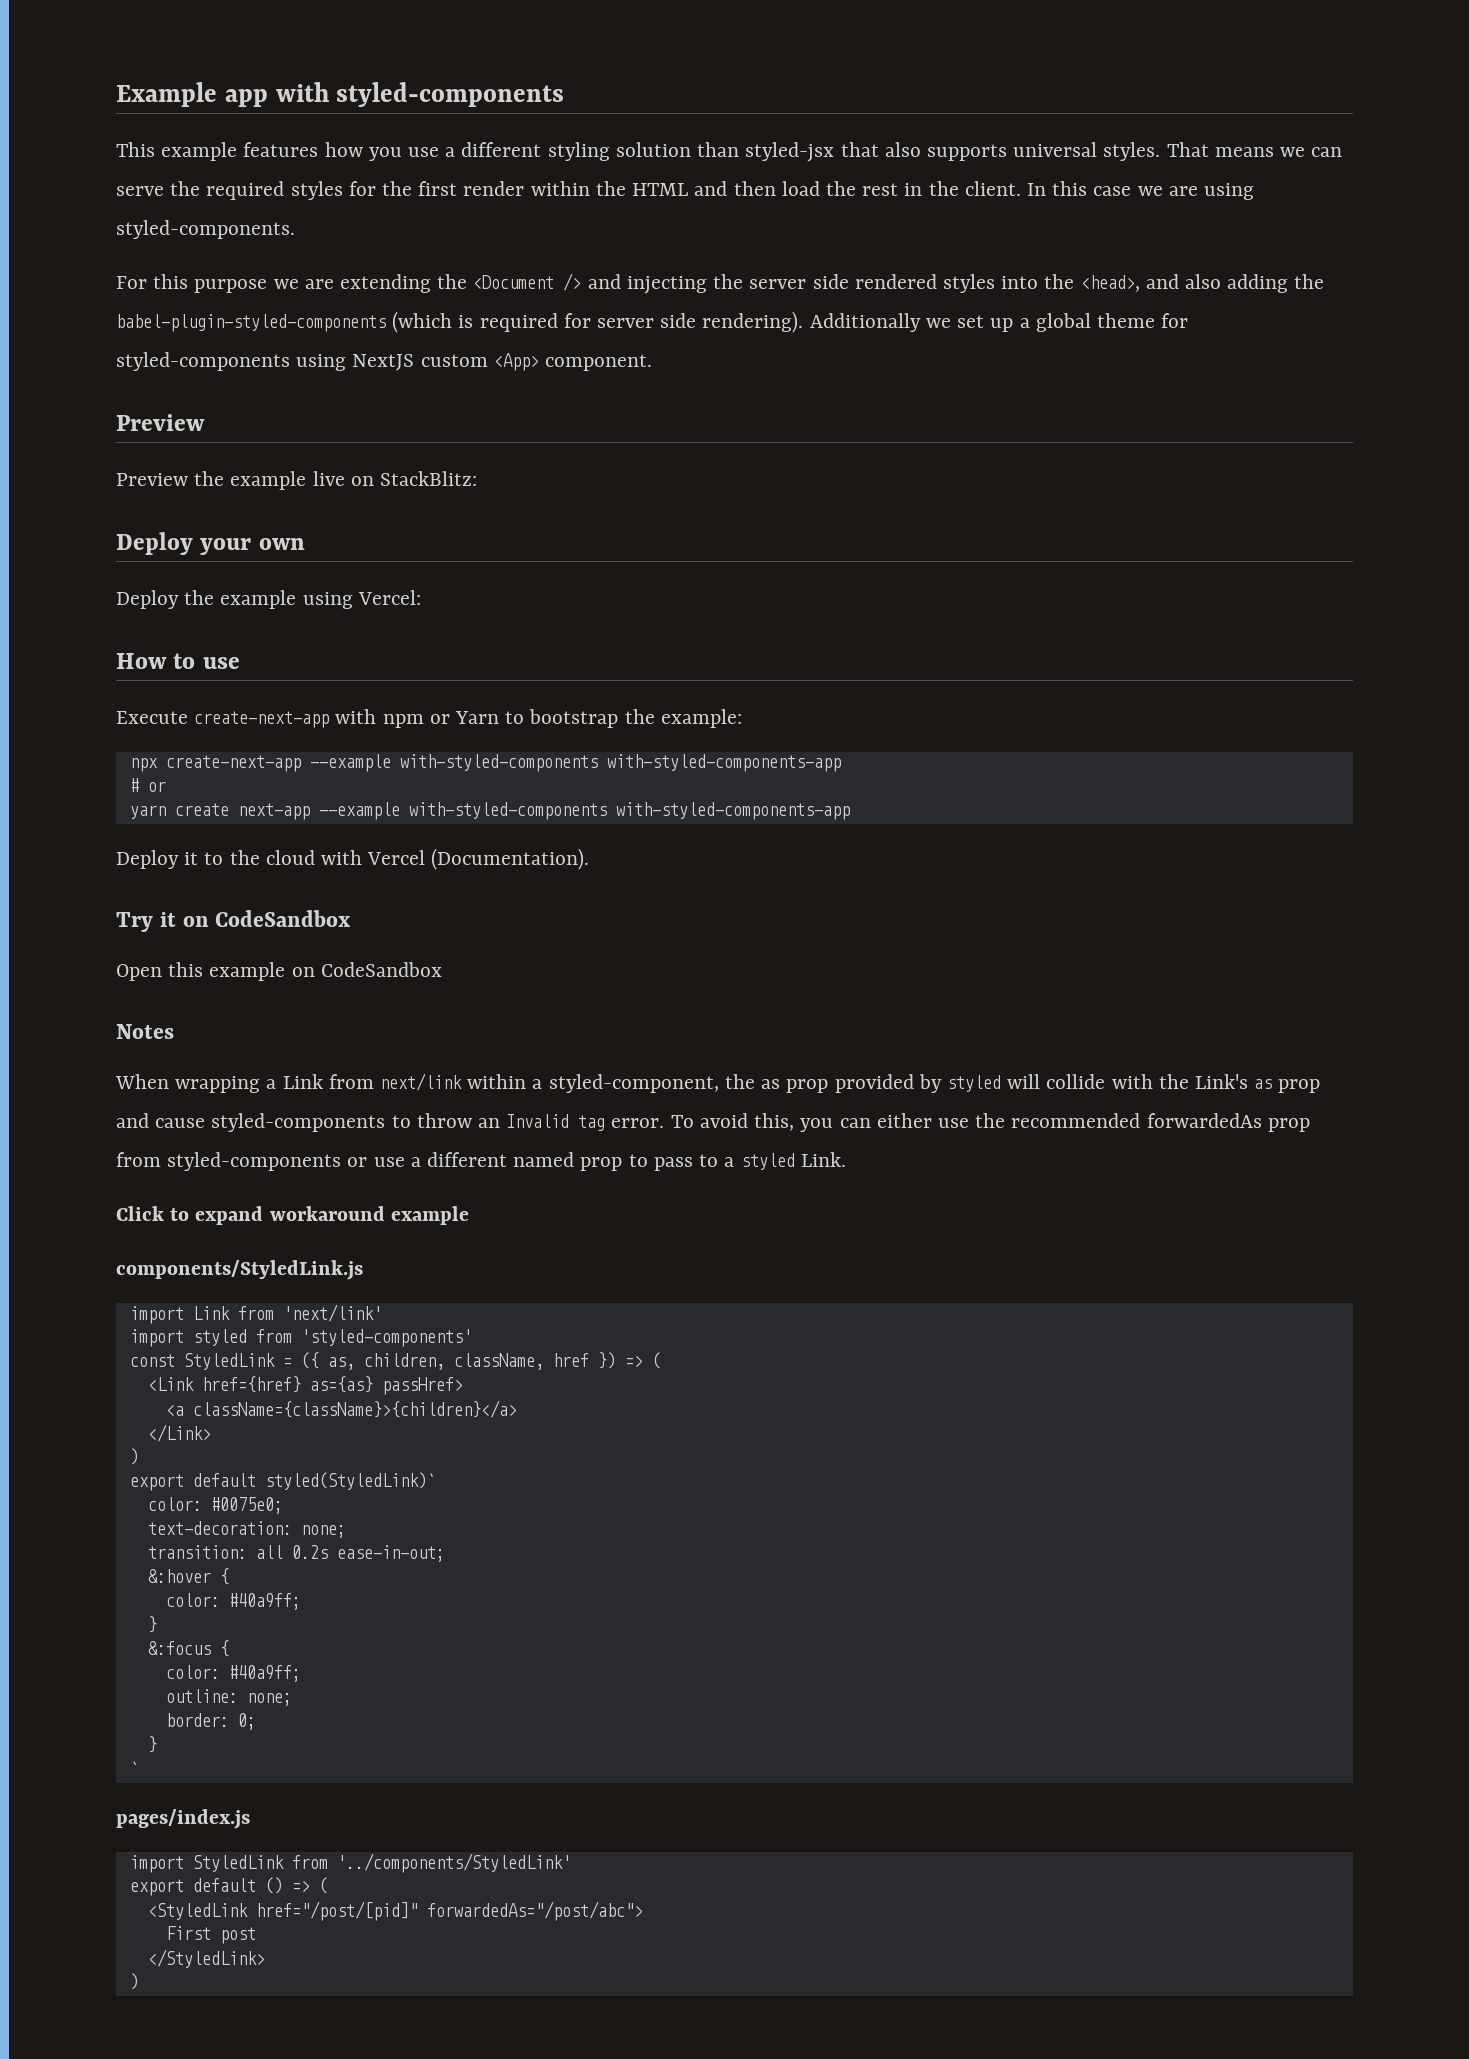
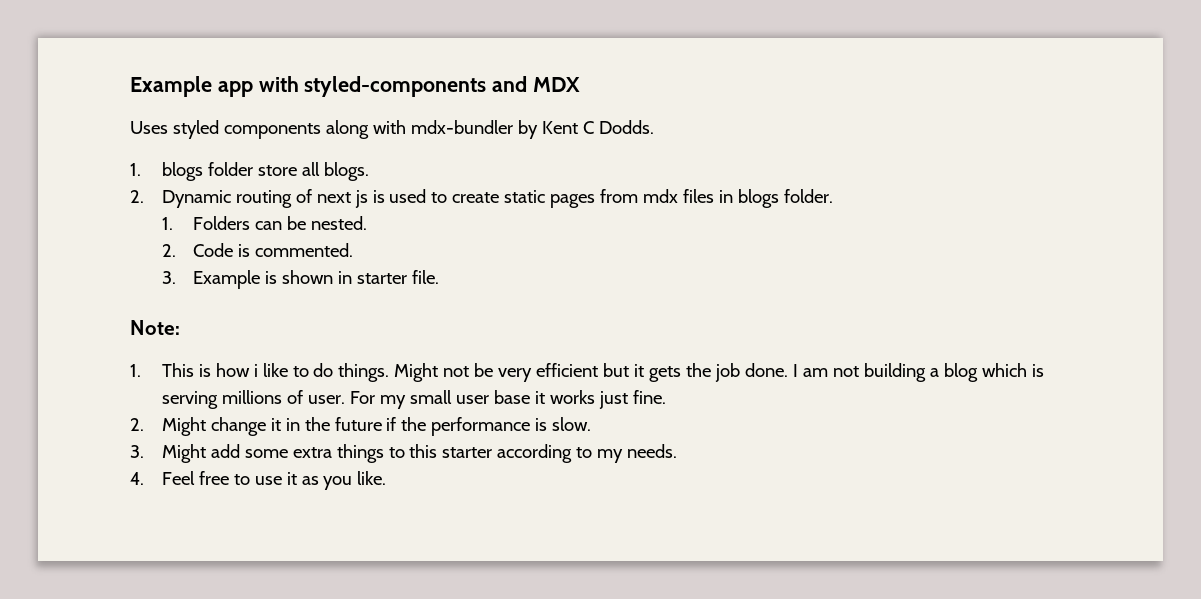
- Example app with styled-components
- This example features how you use a different styling solution than styled-jsx that also supports universal styles. That means we can serve the required styles for the first render within the HTML and then load the rest in the client. In this case we are using styled-components.
- For this purpose we are extending the <Document /> and injecting the server side rendered styles into the <head>, and also adding the babel-plugin-styled-components (which is required for server side rendering). Additionally we set up a global theme for styled-components using NextJS custom <App> component.
- Preview
- Preview the example live on StackBlitz:
- Deploy your own
- Deploy the example using Vercel:
- How to use
- Execute create-next-app with npm or Yarn to bootstrap the example:
- npx create-next-app --example with-styled-components with-styled-components-app
- # or
- yarn create next-app --example with-styled-components with-styled-components-app
- Deploy it to the cloud with Vercel (Documentation).
- Try it on CodeSandbox
- Open this example on CodeSandbox
- Notes
- When wrapping a Link from next/link within a styled-component, the as prop provided by styled will collide with the Link's as prop and cause styled-components to throw an Invalid tag error. To avoid this, you can either use the recommended forwardedAs prop from styled-components or use a different named prop to pass to a styled Link.
- Click to expand workaround example
- components/StyledLink.js
- import Link from 'next/link'
- import styled from 'styled-components'
- const StyledLink = ({ as, children, className, href }) => (
- <Link href={href} as={as} passHref>
- <a className={className}>{children}</a>
- </Link>
- )
- export default styled(StyledLink)`
- color: #0075e0;
- text-decoration: none;
- transition: all 0.2s ease-in-out;
- &:hover {
- color: #40a9ff;
- }
- &:focus {
- color: #40a9ff;
- outline: none;
- border: 0;
- }
- `
- pages/index.js
- import StyledLink from '../components/StyledLink'
- export default () => (
- <StyledLink href="/post/[pid]" forwardedAs="/post/abc">
- First post
- </StyledLink>
- )
+ Example app with styled-components and MDX
+ Uses styled components along with mdx-bundler by Kent C Dodds.
+ 1. blogs folder store all blogs.
+ 2. Dynamic routing of next js is used to create static pages from mdx files in blogs folder.
+ 1. Folders can be nested.
+ 2. Code is commented.
+ 3. Example is shown in starter file.
+ Note:
+ 1. This is how i like to do things. Might not be very efficient but it gets the job done. I am not building a blog which is serving millions of user. For my small user base it works just fine.
+ 2. Might change it in the future if the performance is slow.
+ 3. Might add some extra things to this starter according to my needs.
+ 4. Feel free to use it as you like.

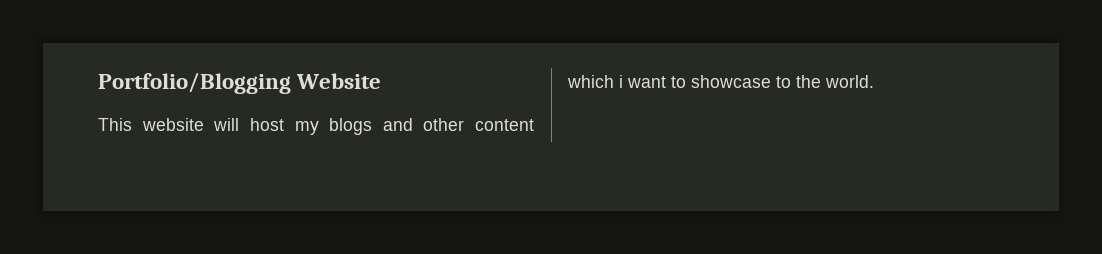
- Example app with styled-components and MDX
- Uses styled components along with mdx-bundler by Kent C Dodds.
- 1. blogs folder store all blogs.
- 2. Dynamic routing of next js is used to create static pages from mdx files in blogs folder.
- 1. Folders can be nested.
- 2. Code is commented.
- 3. Example is shown in starter file.
- Note:
- 1. This is how i like to do things. Might not be very efficient but it gets the job done. I am not building a blog which is serving millions of user. For my small user base it works just fine.
- 2. Might change it in the future if the performance is slow.
- 3. Might add some extra things to this starter according to my needs.
- 4. Feel free to use it as you like.
+ Portfolio/Blogging Website
+ This website will host my blogs and other content which i want to showcase to the world.

